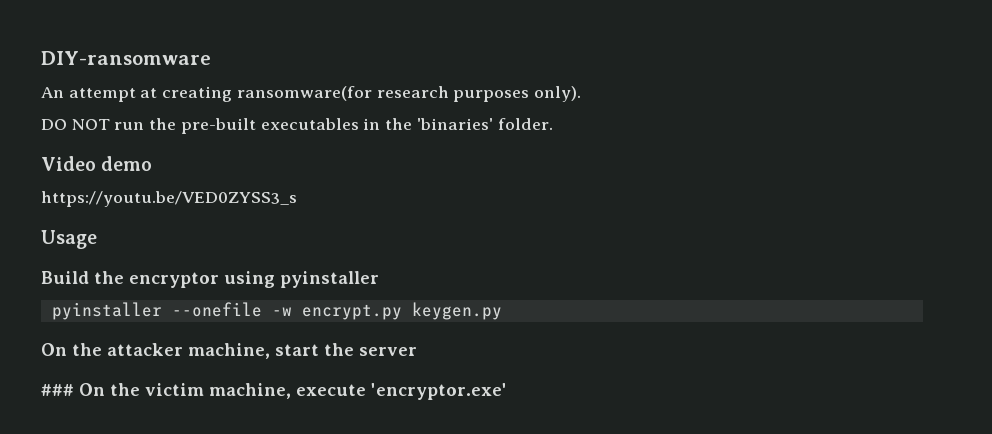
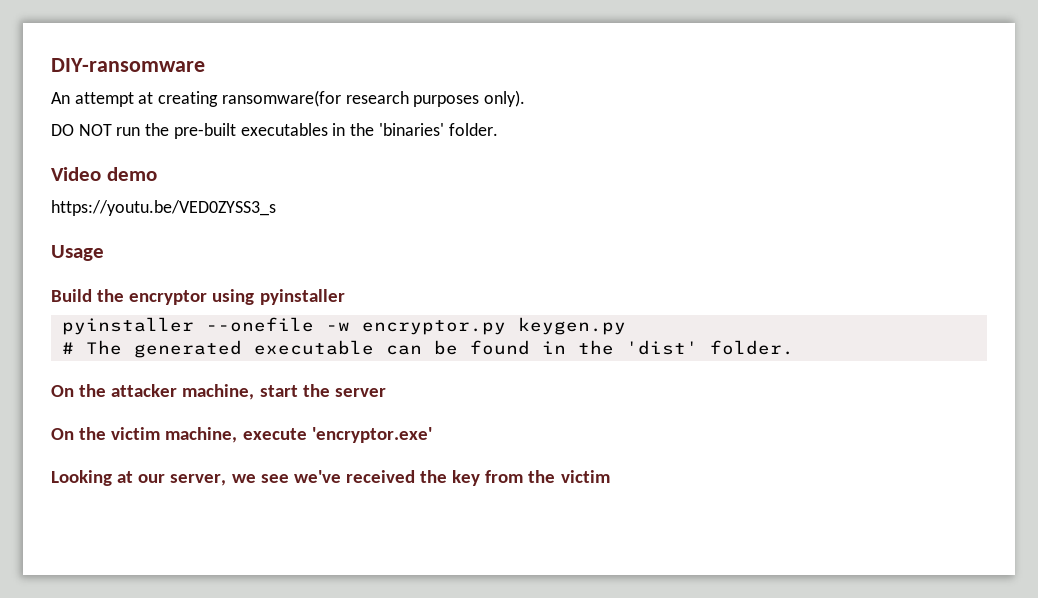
- pyinstaller --onefile -w encrypt.py keygen.py
+ pyinstaller --onefile -w encryptor.py keygen.py
+ # The generated executable can be found in the 'dist' folder.
- ### On the victim machine, execute 'encryptor.exe'
+ On the victim machine, execute 'encryptor.exe'
+ Looking at our server, we see we've received the key from the victim

